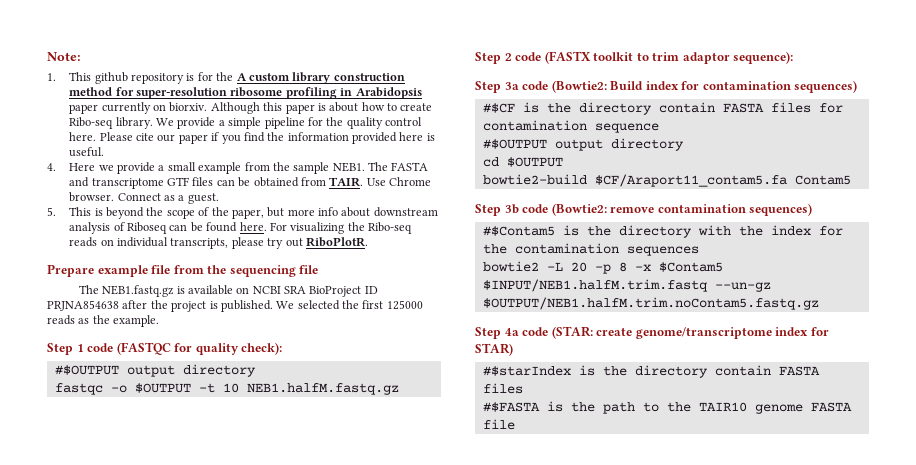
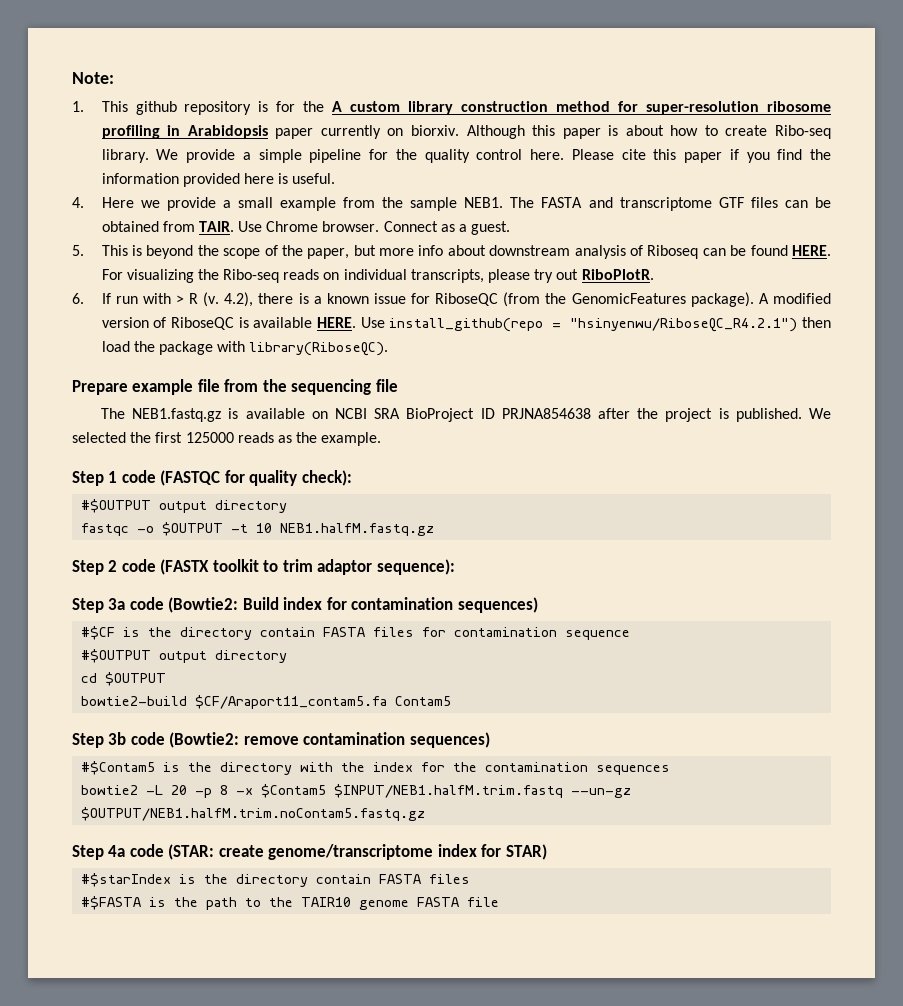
- Please cite our paper if you find the information provided here is useful.
+ Please cite this paper if you find the information provided here is useful.
- 5. This is beyond the scope of the paper, but more info about downstream analysis of Riboseq can be found here.
+ 5. This is beyond the scope of the paper, but more info about downstream analysis of Riboseq can be found HERE.
+ 6. If run with > R (v. 4.2), there is a known issue for RiboseQC (from the GenomicFeatures package). A modified version of RiboseQC is available HERE. Use install_github(repo = "hsinyenwu/RiboseQC_R4.2.1") then load the package with library(RiboseQC).

